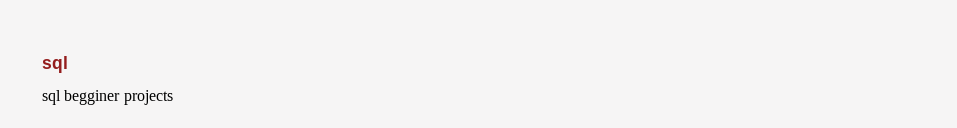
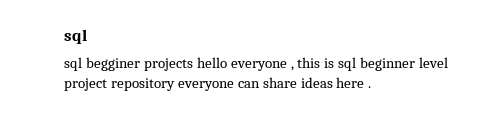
- sql begginer projects
+ sql begginer projects hello everyone , this is sql beginner level project repository everyone can share ideas here .

